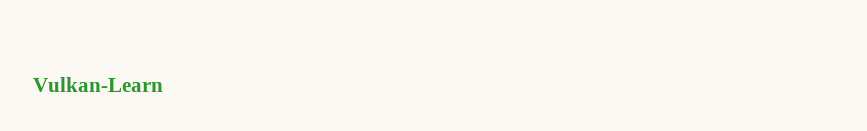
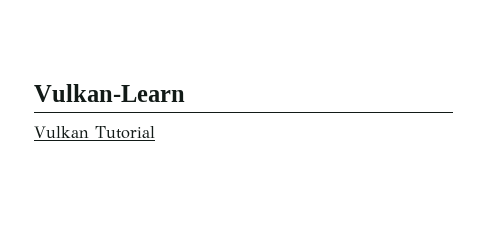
+ Vulkan Tutorial

